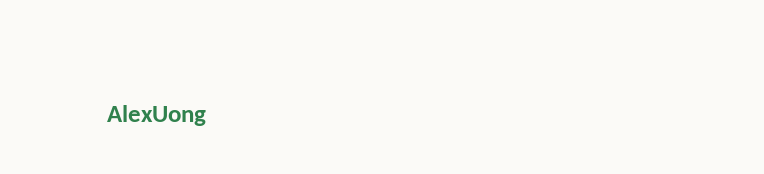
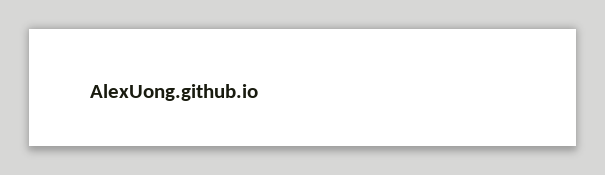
- AlexUong
+ AlexUong.github.io

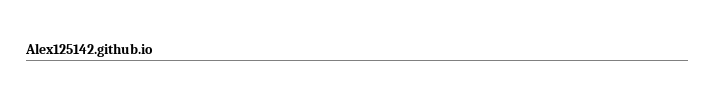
- AlexUong.github.io
+ Alex125142.github.io

